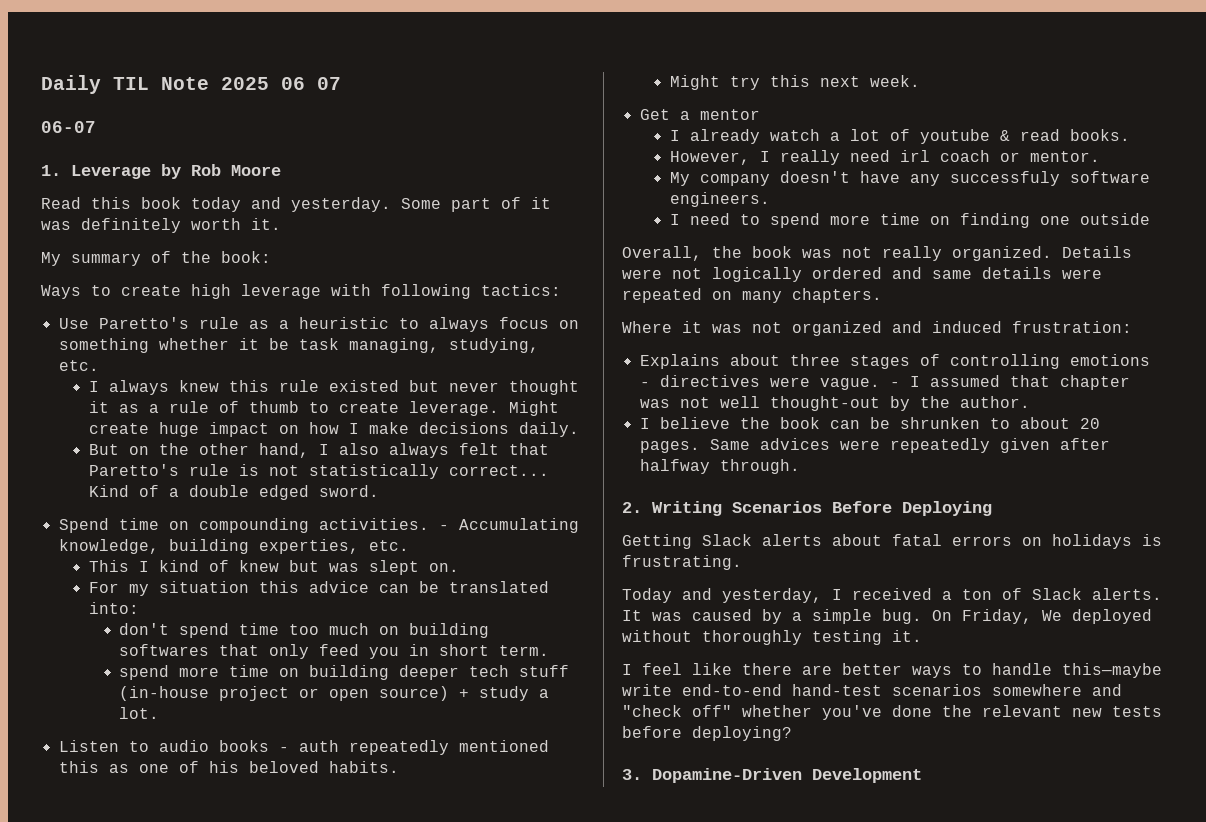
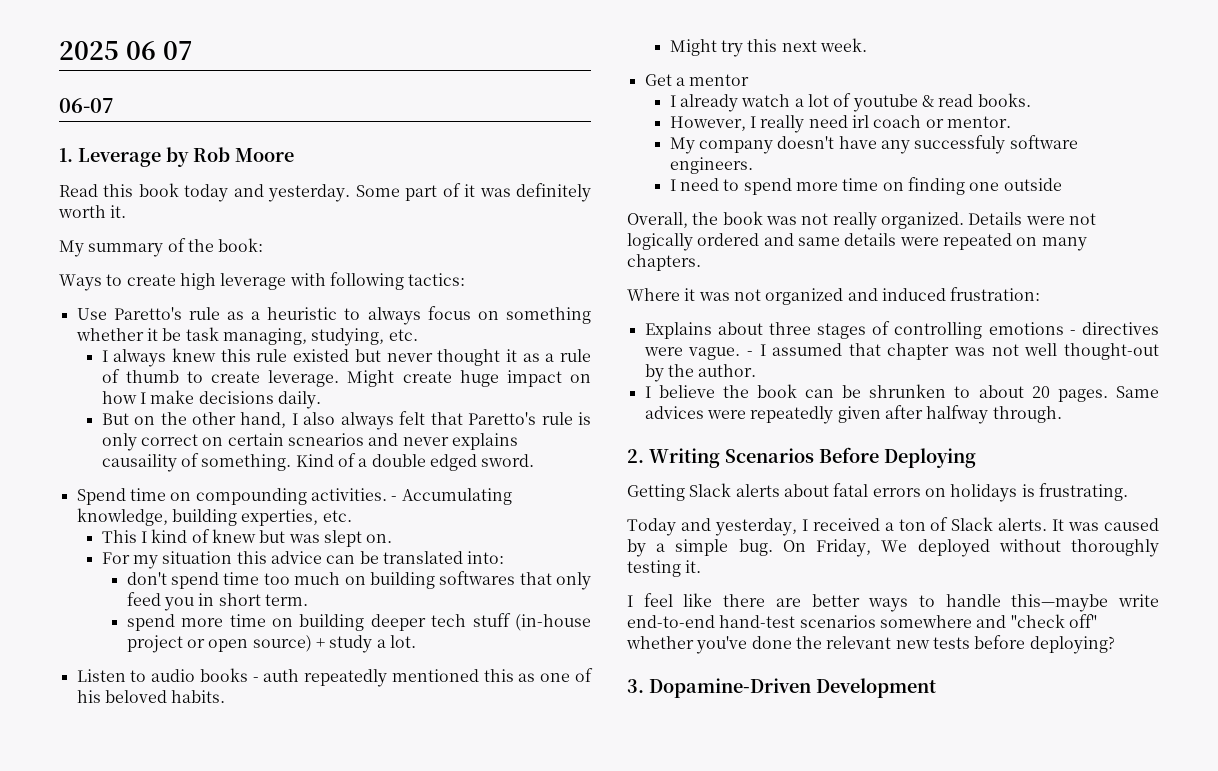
- Daily TIL Note 2025 06 07
+ 2025 06 07
- But on the other hand, I also always felt that Paretto's rule is not statistically correct...
+ But on the other hand, I also always felt that Paretto's rule is only correct on certain scnearios and never explains causaility of something.

